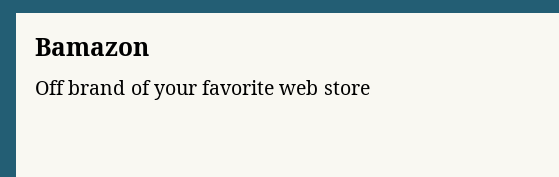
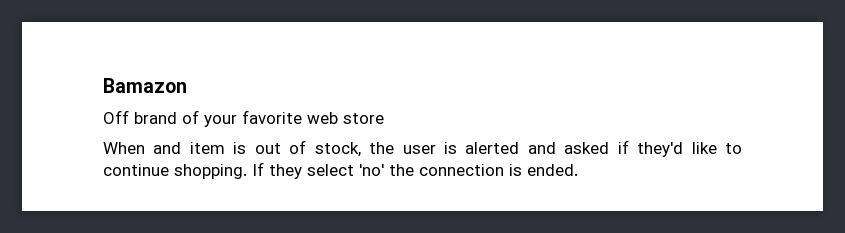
+ When and item is out of stock, the user is alerted and asked if they'd like to continue shopping. If they select 'no' the connection is ended.

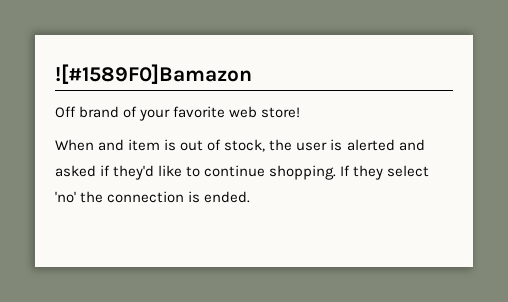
- Bamazon
+ ![#1589F0]Bamazon
- Off brand of your favorite web store
+ Off brand of your favorite web store!

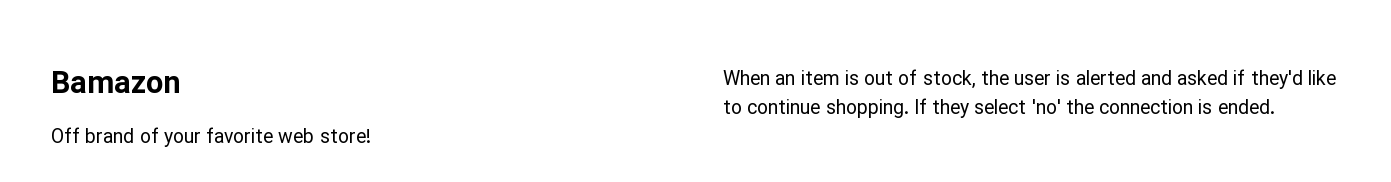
- ![#1589F0]Bamazon
+ Bamazon
- When and item is out of stock, the user is alerted and asked if they'd like to continue shopping.
+ When an item is out of stock, the user is alerted and asked if they'd like to continue shopping.

